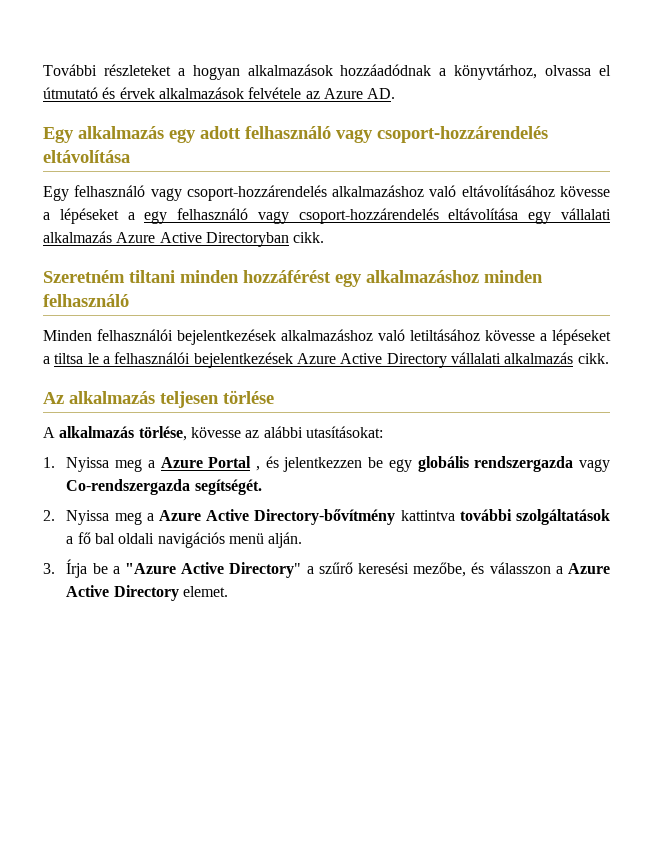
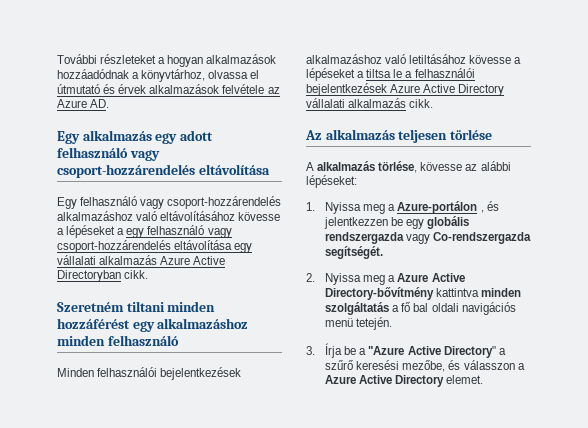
- A alkalmazás törlése, kövesse az alábbi utasításokat:
+ A alkalmazás törlése, kövesse az alábbi lépéseket:
- 1. Nyissa meg a Azure Portal , és jelentkezzen be egy globális rendszergazda vagy Co-rendszergazda segítségét.
+ 1. Nyissa meg a Azure-portálon , és jelentkezzen be egy globális rendszergazda vagy Co-rendszergazda segítségét.
- 2. Nyissa meg a Azure Active Directory-bővítmény kattintva további szolgáltatások a fő bal oldali navigációs menü alján.
+ 2. Nyissa meg a Azure Active Directory-bővítmény kattintva minden szolgáltatás a fő bal oldali navigációs menü tetején.

